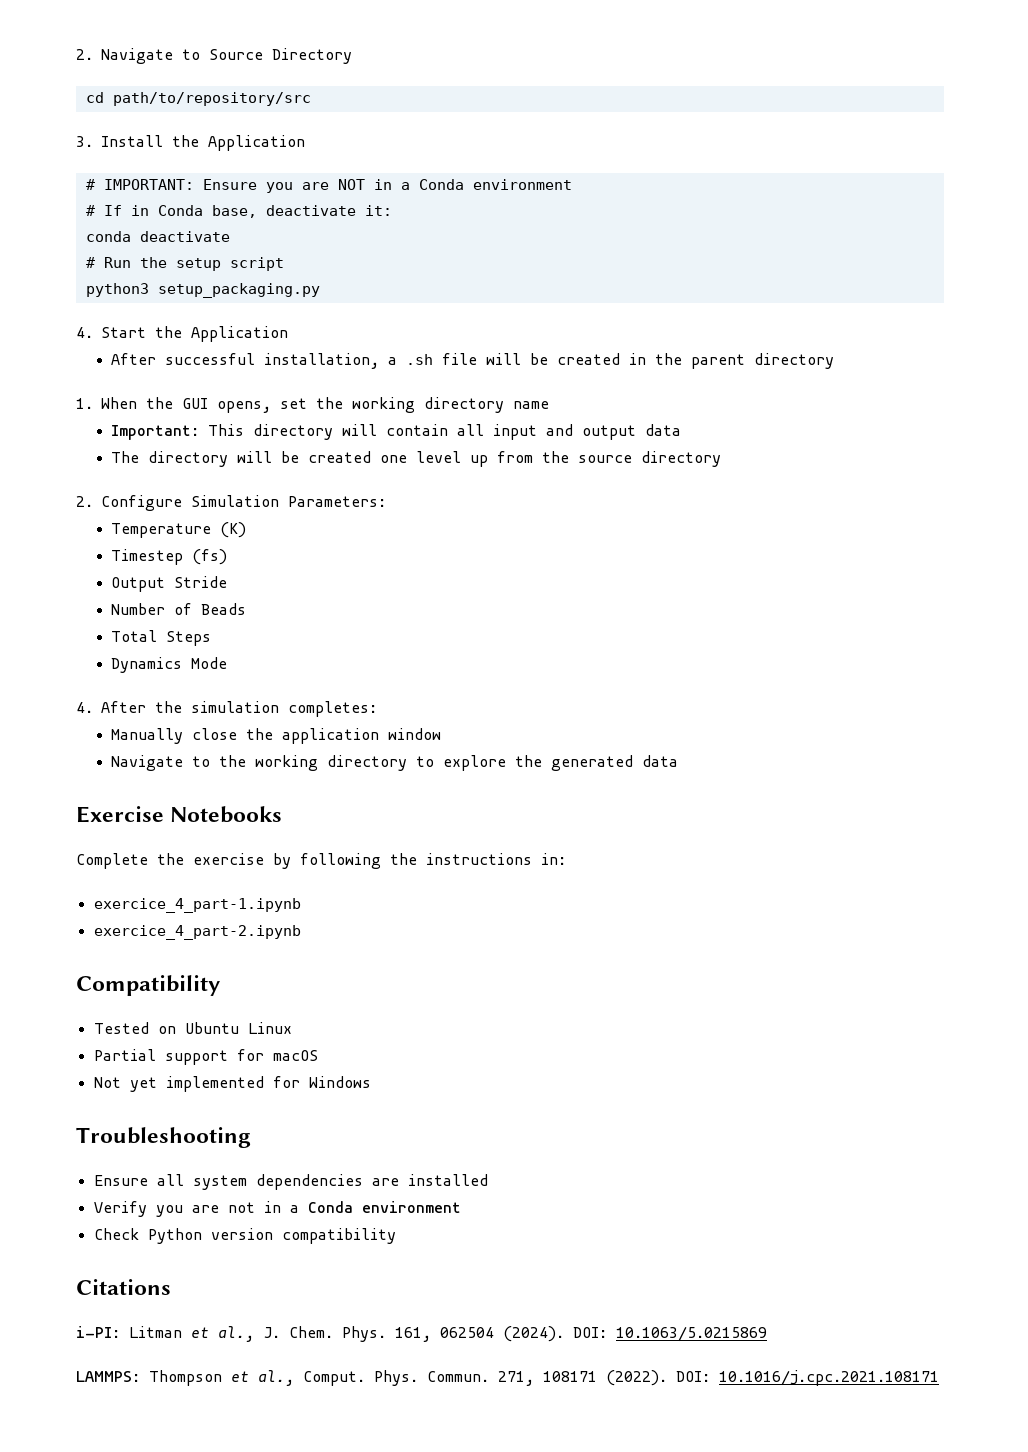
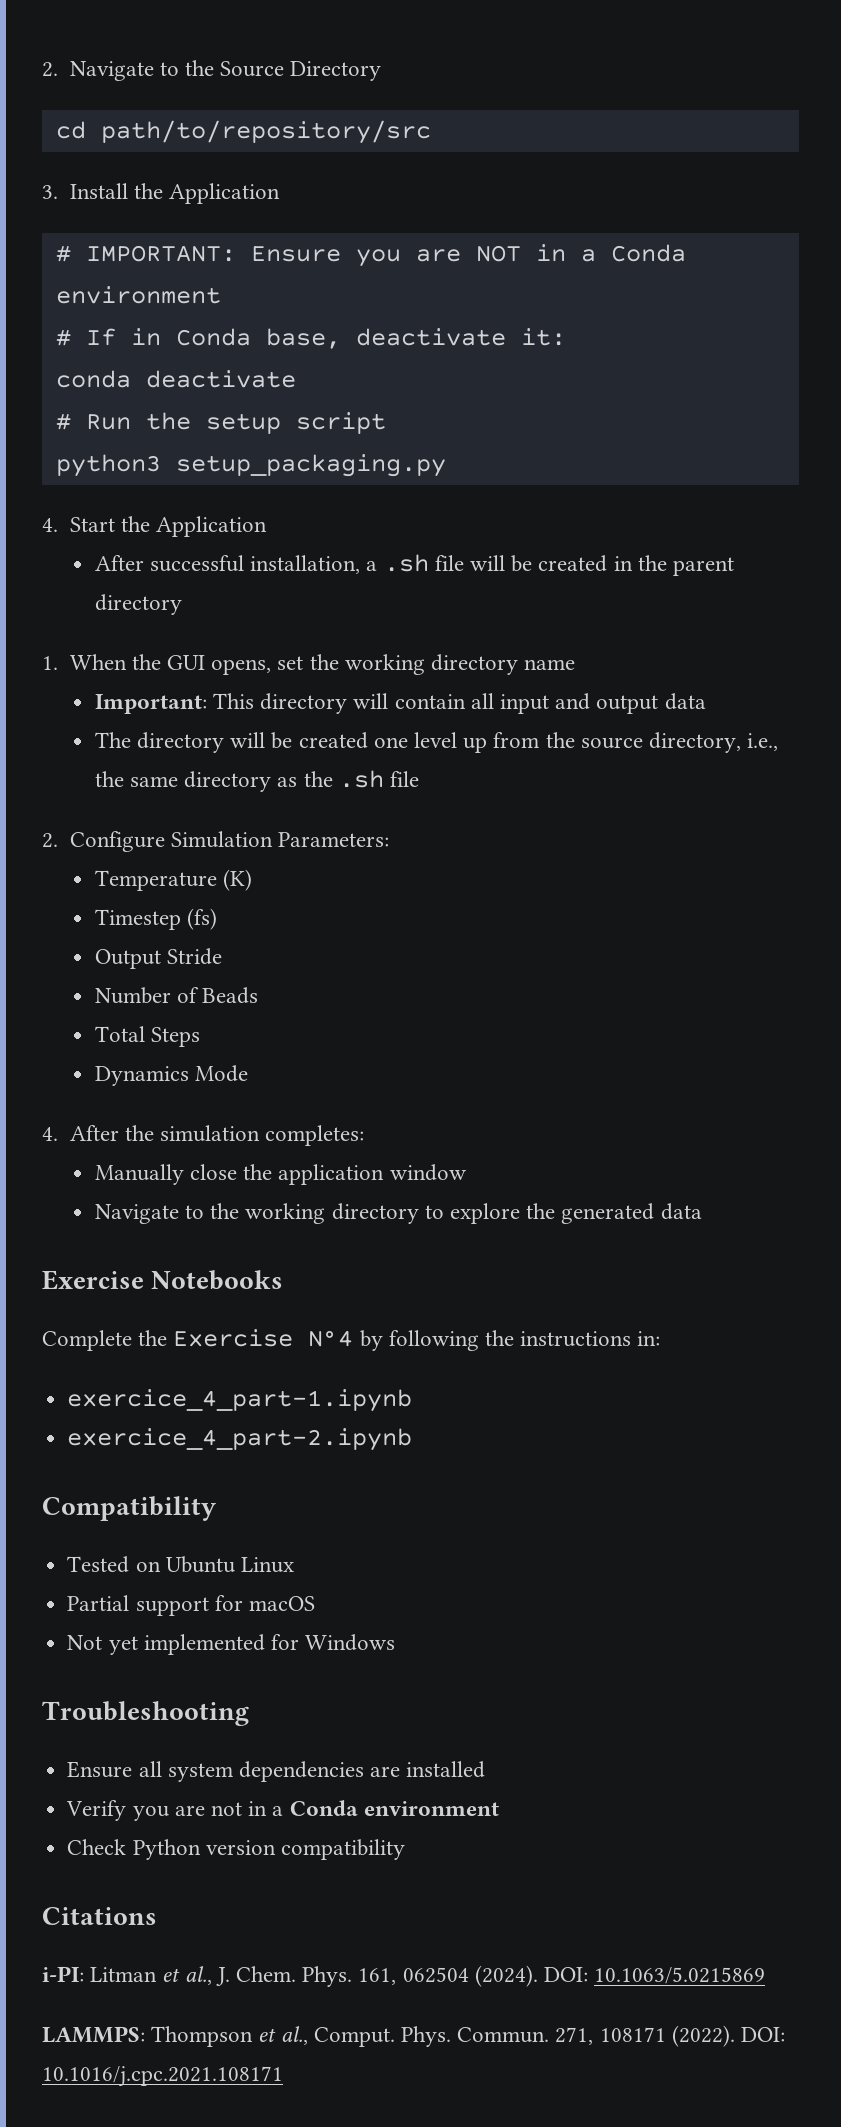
- 2. Navigate to Source Directory
+ 2. Navigate to the Source Directory
- The directory will be created one level up from the source directory
+ The directory will be created one level up from the source directory, i.e., the same directory as the .sh file
- Complete the exercise by following the instructions in:
+ Complete the Exercise N°4 by following the instructions in:

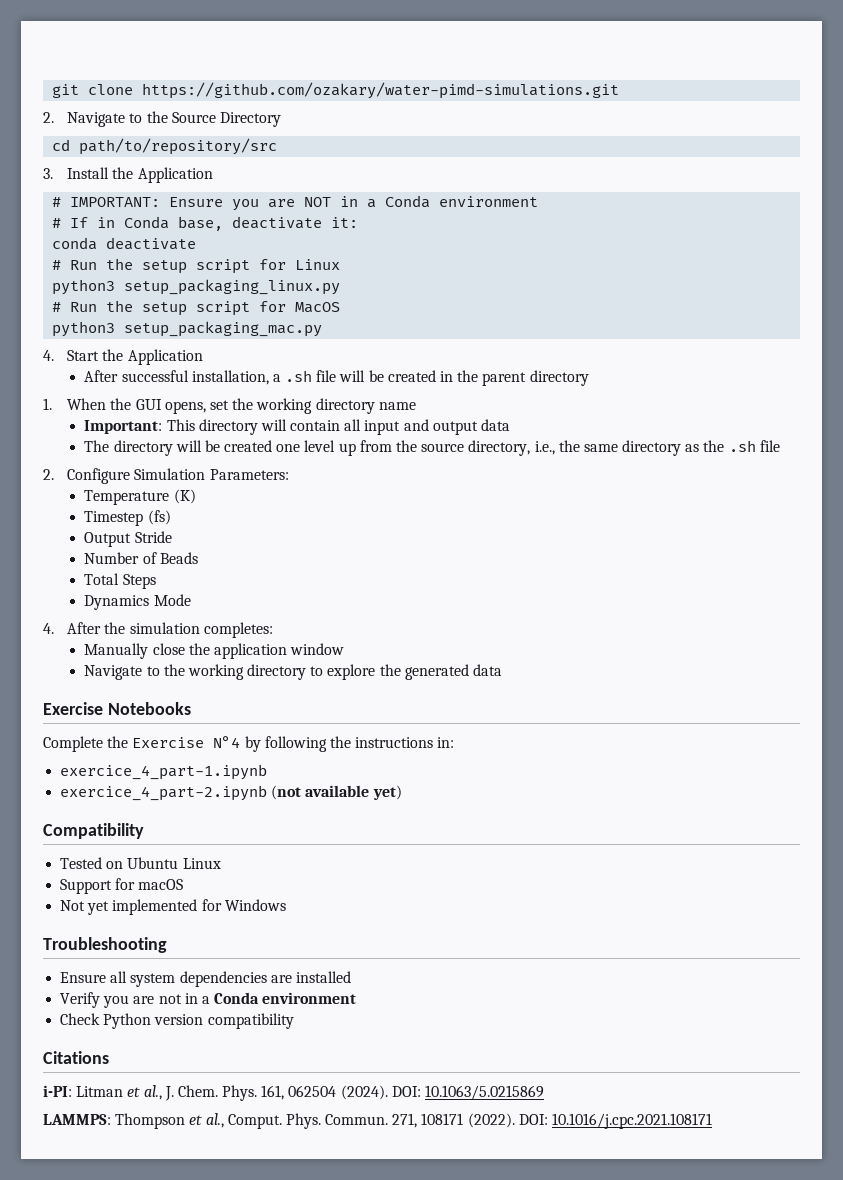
+ git clone https://github.com/ozakary/water-pimd-simulations.git
- # Run the setup script
- python3 setup_packaging.py
+ # Run the setup script for Linux
+ python3 setup_packaging_linux.py
+ # Run the setup script for MacOS
+ python3 setup_packaging_mac.py
- exercice_4_part-2.ipynb
+ exercice_4_part-2.ipynb (not available yet)
- Partial support for macOS
+ Support for macOS

